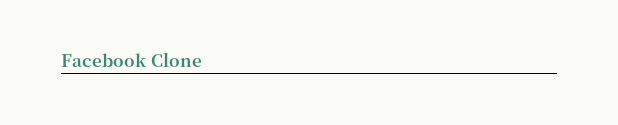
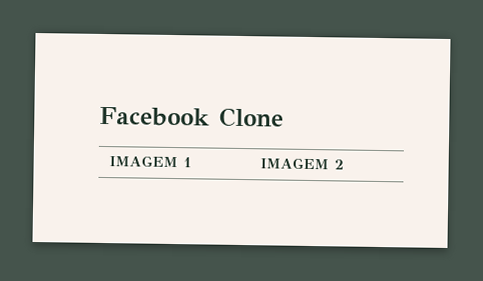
+ IMAGEM 1 | IMAGEM 2

